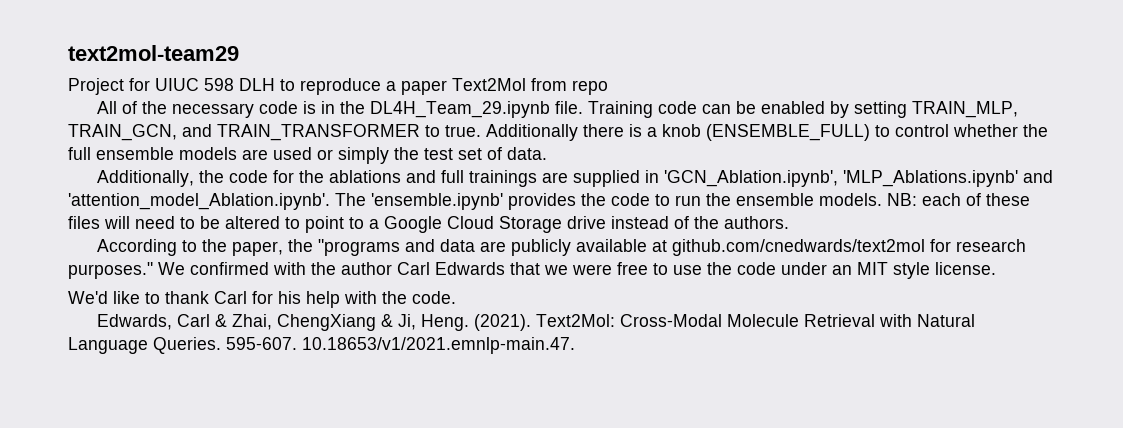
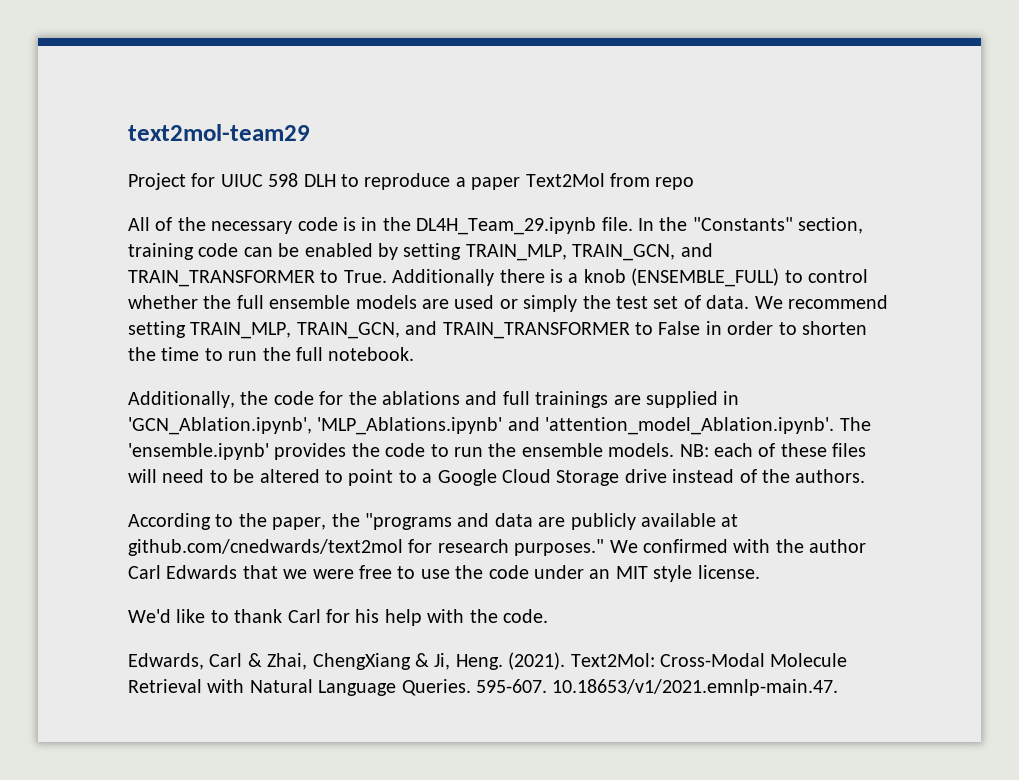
- Training code can be enabled by setting TRAIN_MLP, TRAIN_GCN, and TRAIN_TRANSFORMER to true.
+ In the "Constants" section, training code can be enabled by setting TRAIN_MLP, TRAIN_GCN, and TRAIN_TRANSFORMER to True.
+ We recommend setting TRAIN_MLP, TRAIN_GCN, and TRAIN_TRANSFORMER to False in order to shorten the time to run the full notebook.

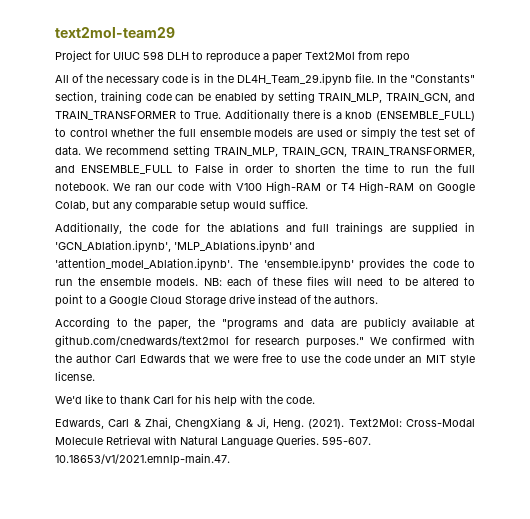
- We recommend setting TRAIN_MLP, TRAIN_GCN, and TRAIN_TRANSFORMER to False in order to shorten the time to run the full notebook.
+ We recommend setting TRAIN_MLP, TRAIN_GCN, TRAIN_TRANSFORMER, and ENSEMBLE_FULL to False in order to shorten the time to run the full notebook. We ran our code with V100 High-RAM or T4 High-RAM on Google Colab, but any comparable setup would suffice.

